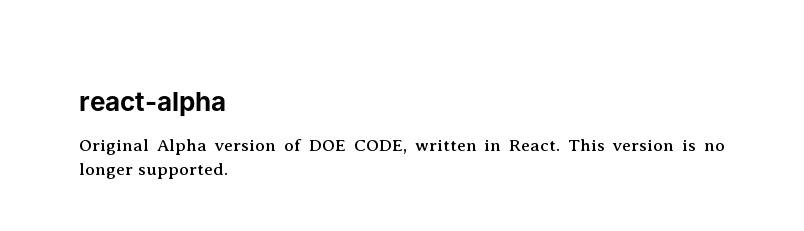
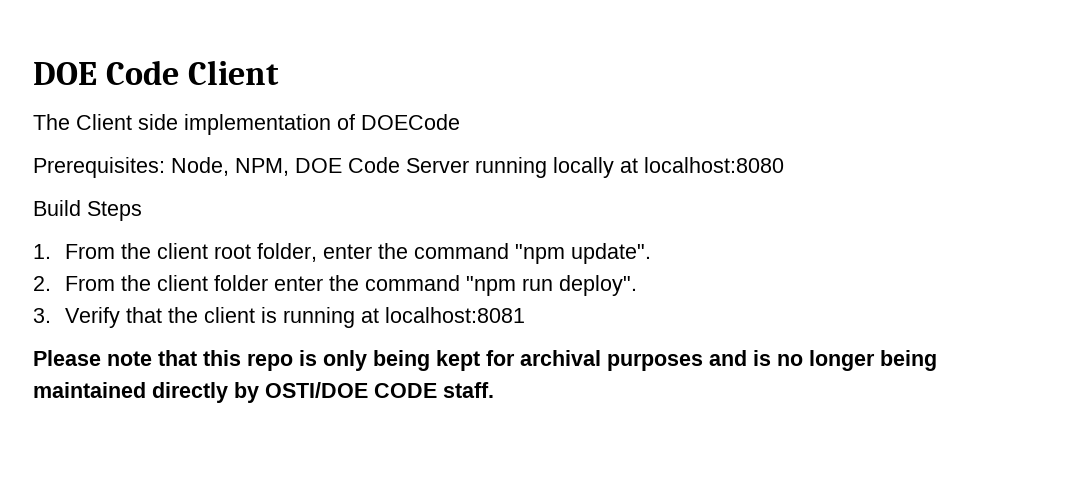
- react-alpha
- Original Alpha version of DOE CODE, written in React. This version is no longer supported.
+ DOE Code Client
+ The Client side implementation of DOECode
+ Prerequisites: Node, NPM, DOE Code Server running locally at localhost:8080
+ Build Steps
+ 1. From the client root folder, enter the command "npm update".
+ 2. From the client folder enter the command "npm run deploy".
+ 3. Verify that the client is running at localhost:8081
+ Please note that this repo is only being kept for archival purposes and is no longer being maintained directly by OSTI/DOE CODE staff.

